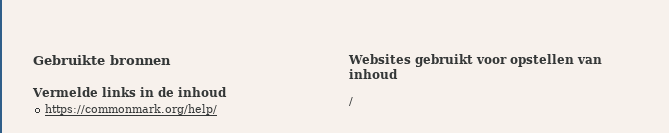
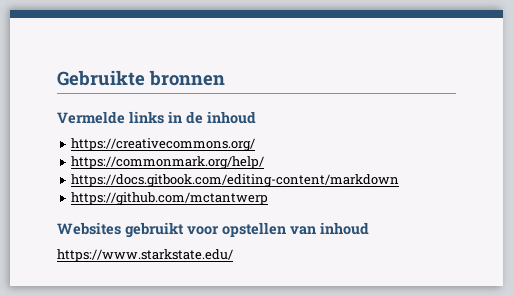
+ https://creativecommons.org/
+ https://docs.gitbook.com/editing-content/markdown
+ https://github.com/mctantwerp
- /
+ https://www.starkstate.edu/

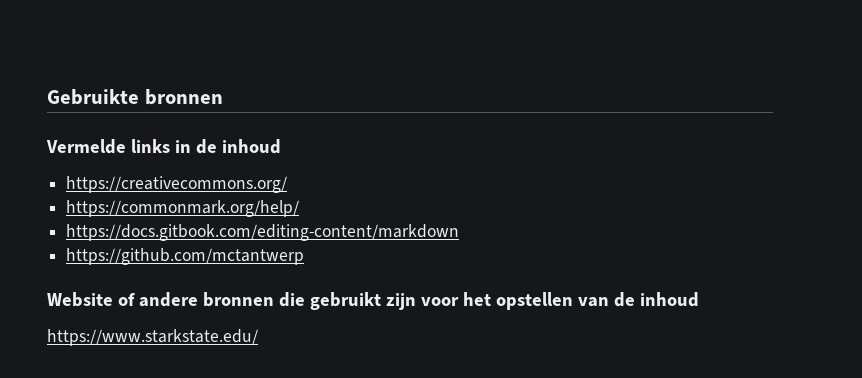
- Websites gebruikt voor opstellen van inhoud
+ Website of andere bronnen die gebruikt zijn voor het opstellen van de inhoud

